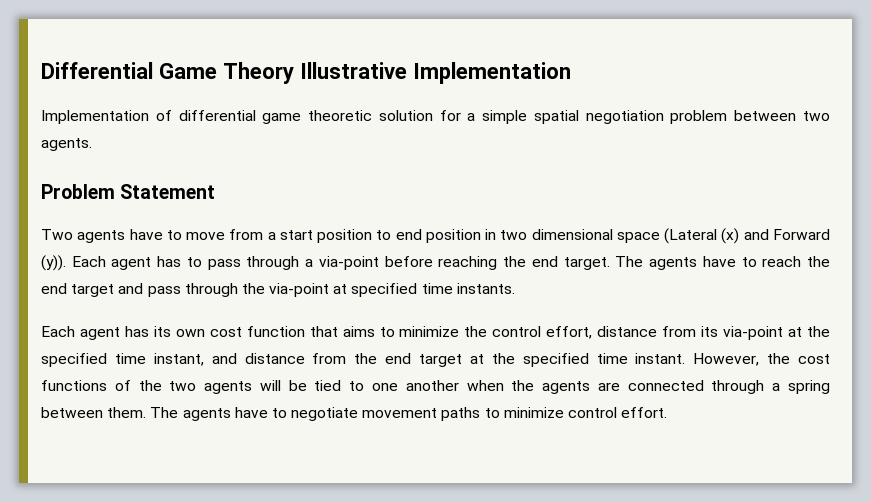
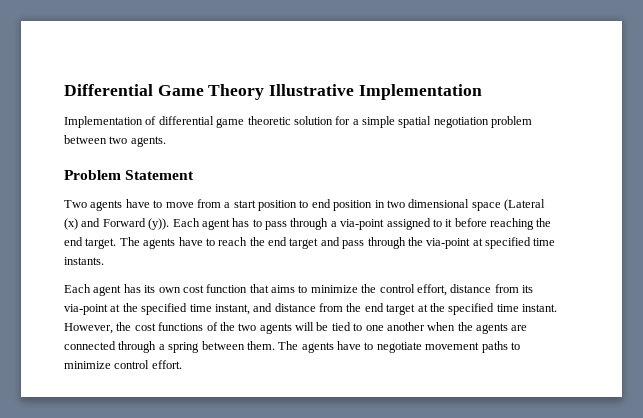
- Each agent has to pass through a via-point before reaching the end target.
+ Each agent has to pass through a via-point assigned to it before reaching the end target.

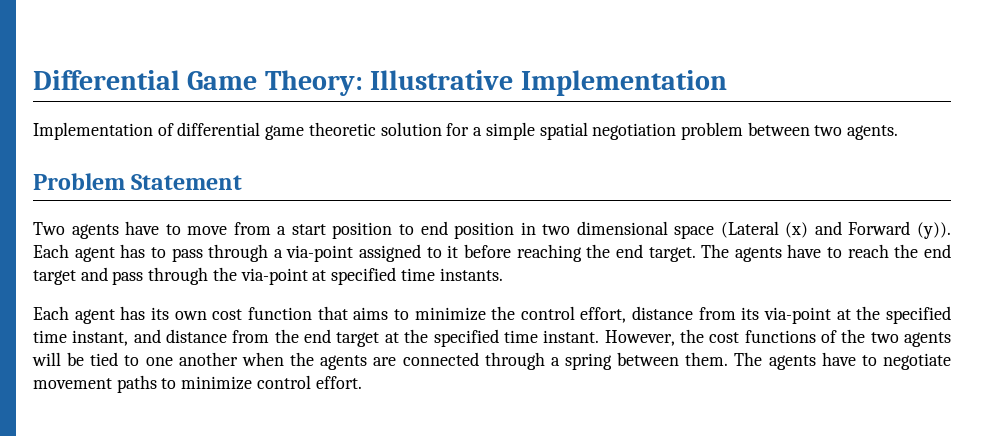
- Differential Game Theory Illustrative Implementation
+ Differential Game Theory: Illustrative Implementation

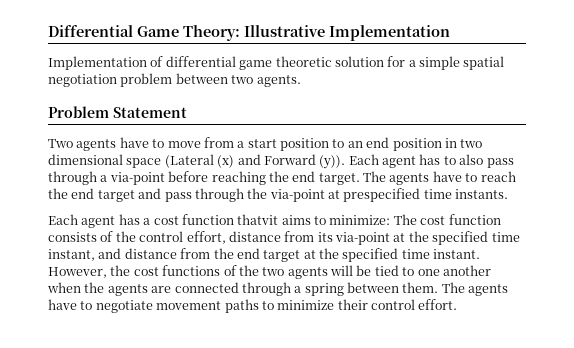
- Two agents have to move from a start position to end position in two dimensional space (Lateral (x) and Forward (y)).
+ Two agents have to move from a start position to an end position in two dimensional space (Lateral (x) and Forward (y)).
- Each agent has to pass through a via-point assigned to it before reaching the end target.
+ Each agent has to also pass through a via-point before reaching the end target.
- The agents have to reach the end target and pass through the via-point at specified time instants.
+ The agents have to reach the end target and pass through the via-point at prespecified time instants.
- Each agent has its own cost function that aims to minimize the control effort, distance from its via-point at the specified time instant, and distance from the end target at the specified time instant.
+ Each agent has a cost function thatvit aims to minimize: The cost function consists of the control effort, distance from its via-point at the specified time instant, and distance from the end target at the specified time instant.
- The agents have to negotiate movement paths to minimize control effort.
+ The agents have to negotiate movement paths to minimize their control effort.

